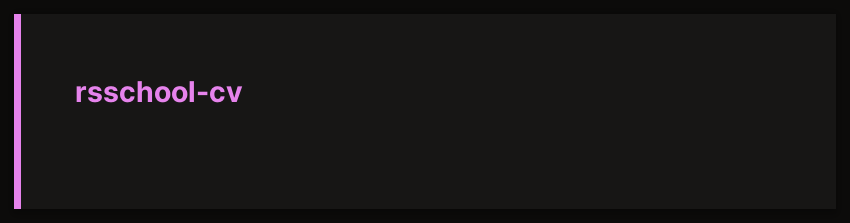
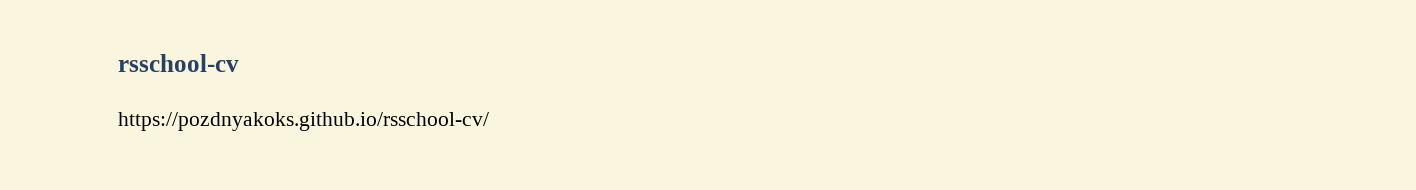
+ https://pozdnyakoks.github.io/rsschool-cv/

